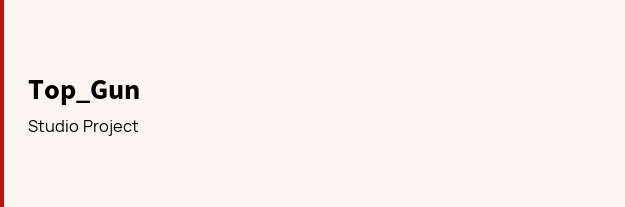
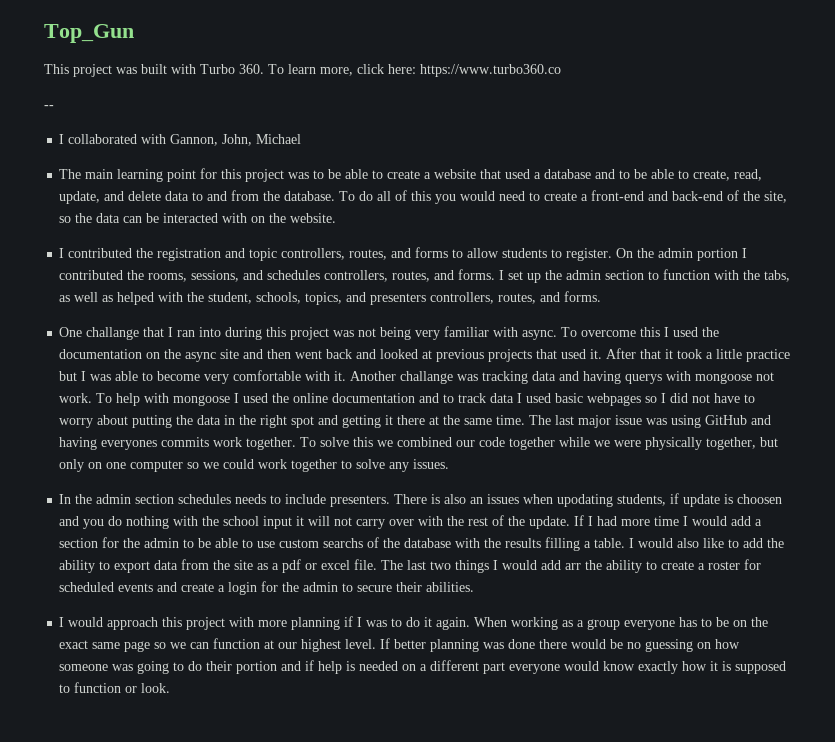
- Studio Project
+ This project was built with Turbo 360. To learn more, click here: https://www.turbo360.co
+ --
+ I collaborated with Gannon, John, Michael
+ The main learning point for this project was to be able to create a website that used a database and to be able to create, read, update, and delete data to and from the database. To do all of this you would need to create a front-end and back-end of the site, so the data can be interacted with on the website.
+ I contributed the registration and topic controllers, routes, and forms to allow students to register. On the admin portion I contributed the rooms, sessions, and schedules controllers, routes, and forms. I set up the admin section to function with the tabs, as well as helped with the student, schools, topics, and presenters controllers, routes, and forms.
+ One challange that I ran into during this project was not being very familiar with async. To overcome this I used the documentation on the async site and then went back and looked at previous projects that used it. After that it took a little practice but I was able to become very comfortable with it. Another challange was tracking data and having querys with mongoose not work. To help with mongoose I used the online documentation and to track data I used basic webpages so I did not have to worry about putting the data in the right spot and getting it there at the same time. The last major issue was using GitHub and having everyones commits work together. To solve this we combined our code together while we were physically together, but only on one computer so we could work together to solve any issues.
+ In the admin section schedules needs to include presenters. There is also an issues when upodating students, if update is choosen and you do nothing with the school input it will not carry over with the rest of the update. If I had more time I would add a section for the admin to be able to use custom searchs of the database with the results filling a table. I would also like to add the ability to export data from the site as a pdf or excel file. The last two things I would add arr the ability to create a roster for scheduled events and create a login for the admin to secure their abilities.
+ I would approach this project with more planning if I was to do it again. When working as a group everyone has to be on the exact same page so we can function at our highest level. If better planning was done there would be no guessing on how someone was going to do their portion and if help is needed on a different part everyone would know exactly how it is supposed to function or look.

